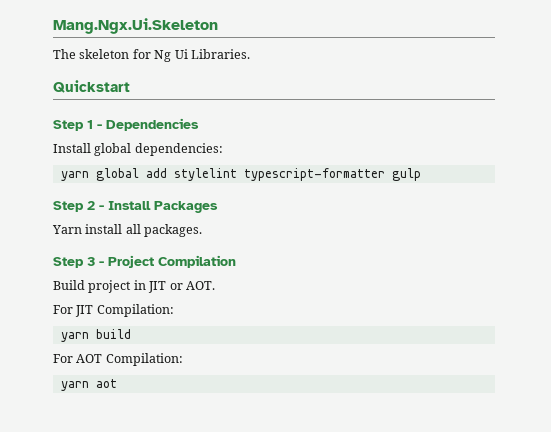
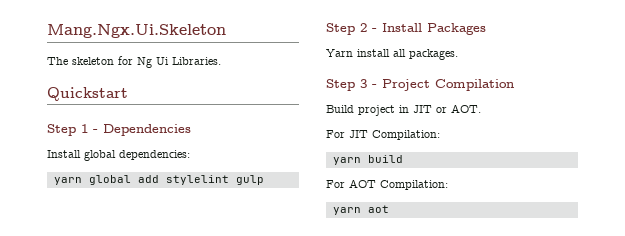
- yarn global add stylelint typescript-formatter gulp
+ yarn global add stylelint gulp

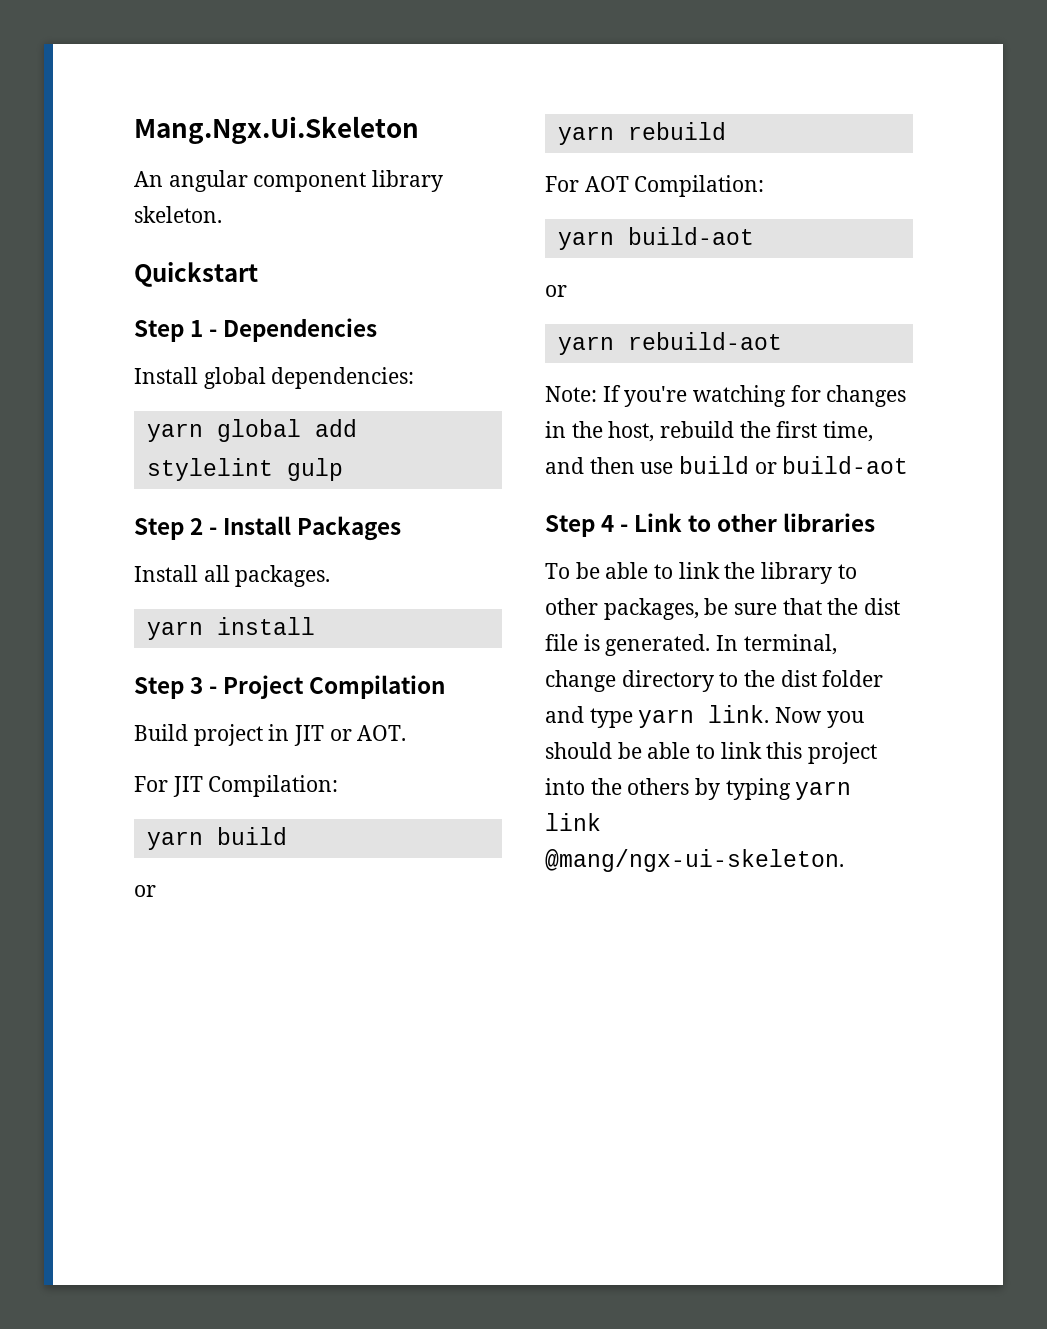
- The skeleton for Ng Ui Libraries.
+ An angular component library skeleton.
- Yarn install all packages.
+ Install all packages.
+ yarn install
  yarn build
+ or
+ yarn rebuild
- yarn aot
+ yarn build-aot
+ or
+ yarn rebuild-aot
+ Note: If you're watching for changes in the host, rebuild the first time, and then use build or build-aot
+ Step 4 - Link to other libraries
+ To be able to link the library to other packages, be sure that the dist file is generated. In terminal, change directory to the dist folder and type yarn link. Now you should be able to link this project into the others by typing yarn link @mang/ngx-ui-skeleton.

